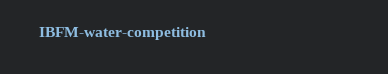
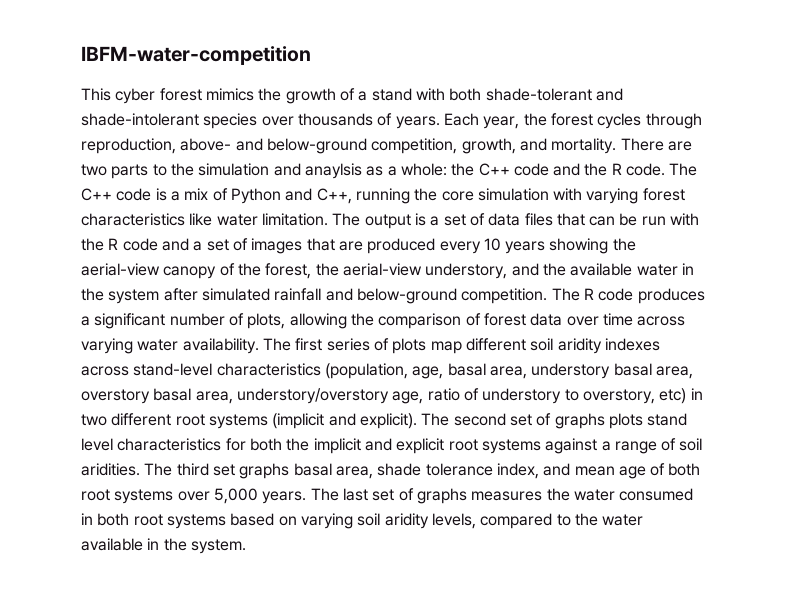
+ This cyber forest mimics the growth of a stand with both shade-tolerant and shade-intolerant species over thousands of years. Each year, the forest cycles through reproduction, above- and below-ground competition, growth, and mortality. There are two parts to the simulation and anaylsis as a whole: the C++ code and the R code. The C++ code is a mix of Python and C++, running the core simulation with varying forest characteristics like water limitation. The output is a set of data files that can be run with the R code and a set of images that are produced every 10 years showing the aerial-view canopy of the forest, the aerial-view understory, and the available water in the system after simulated rainfall and below-ground competition. The R code produces a significant number of plots, allowing the comparison of forest data over time across varying water availability. The first series of plots map different soil aridity indexes across stand-level characteristics (population, age, basal area, understory basal area, overstory basal area, understory/overstory age, ratio of understory to overstory, etc) in two different root systems (implicit and explicit). The second set of graphs plots stand level characteristics for both the implicit and explicit root systems against a range of soil aridities. The third set graphs basal area, shade tolerance index, and mean age of both root systems over 5,000 years. The last set of graphs measures the water consumed in both root systems based on varying soil aridity levels, compared to the water available in the system.

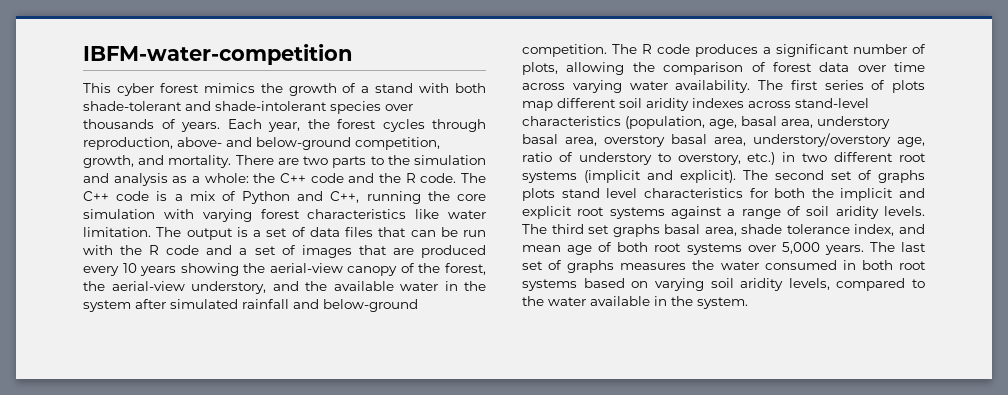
- There are two parts to the simulation and anaylsis as a whole: the C++ code and the R code.
+ There are two parts to the simulation and analysis as a whole: the C++ code and the R code.
- The first series of plots map different soil aridity indexes across stand-level characteristics (population, age, basal area, understory basal area, overstory basal area, understory/overstory age, ratio of understory to overstory, etc) in two different root systems (implicit and explicit).
+ The first series of plots map different soil aridity indexes across stand-level characteristics (population, age, basal area, understory basal area, overstory basal area, understory/overstory age, ratio of understory to overstory, etc.) in two different root systems (implicit and explicit).
- The second set of graphs plots stand level characteristics for both the implicit and explicit root systems against a range of soil aridities.
+ The second set of graphs plots stand level characteristics for both the implicit and explicit root systems against a range of soil aridity levels.

